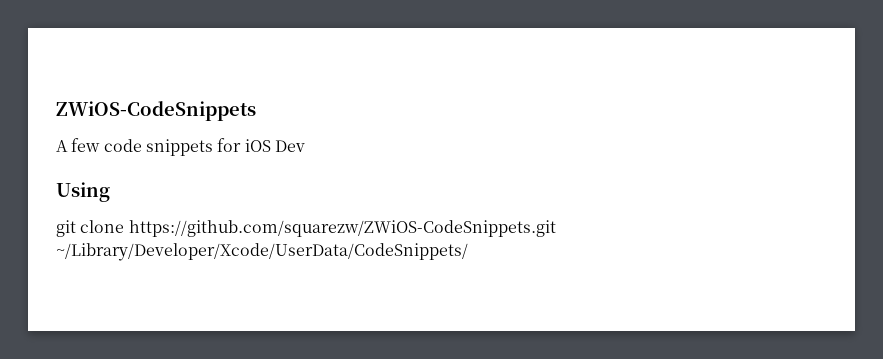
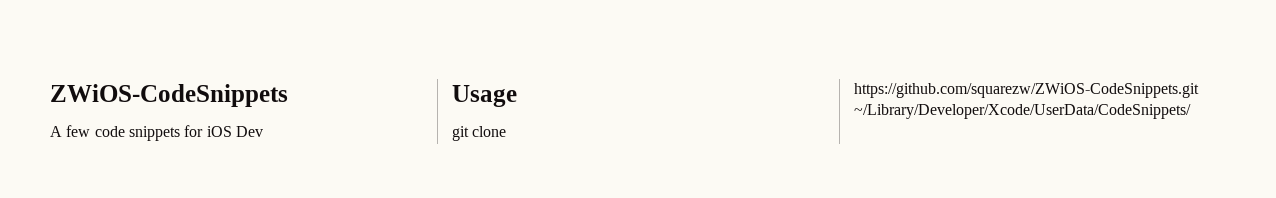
- Using
+ Usage

